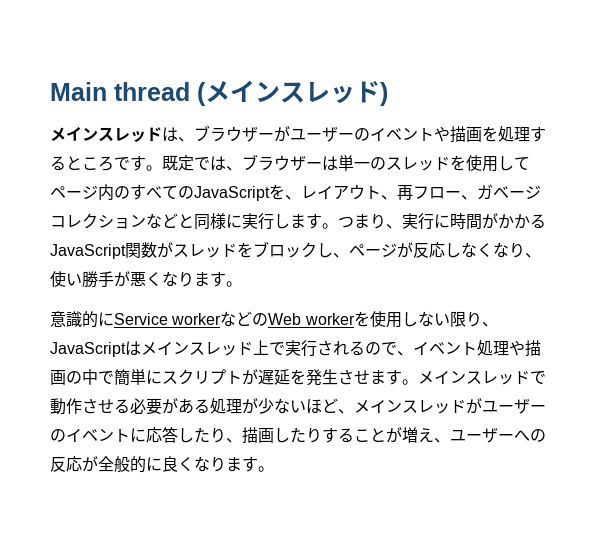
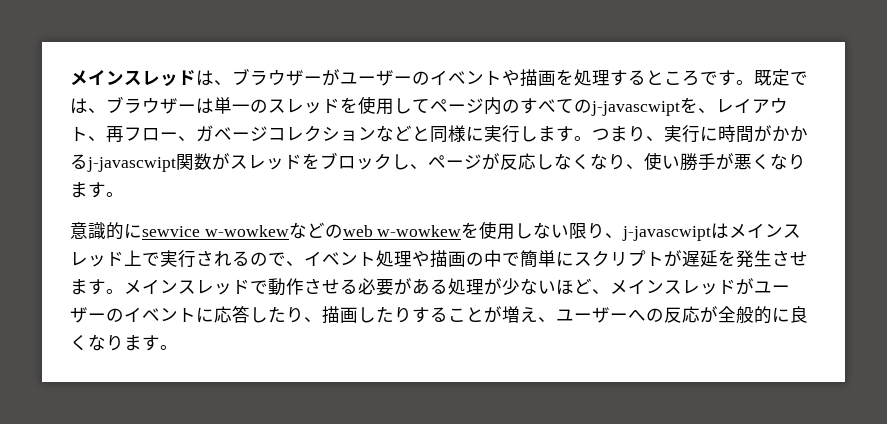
- Main thread (メインスレッド)
- 既定では、ブラウザーは単一のスレッドを使用してページ内のすべてのJavaScriptを、レイアウト、再フロー、ガベージコレクションなどと同様に実行します。
+ 既定では、ブラウザーは単一のスレッドを使用してページ内のすべてのj-javascwiptを、レイアウト、再フロー、ガベージコレクションなどと同様に実行します。
- つまり、実行に時間がかかるJavaScript関数がスレッドをブロックし、ページが反応しなくなり、使い勝手が悪くなります。
+ つまり、実行に時間がかかるj-javascwipt関数がスレッドをブロックし、ページが反応しなくなり、使い勝手が悪くなります。
- 意識的にService workerなどのWeb workerを使用しない限り、JavaScriptはメインスレッド上で実行されるので、イベント処理や描画の中で簡単にスクリプトが遅延を発生させます。
+ 意識的にsewvice w-wowkewなどのweb w-wowkewを使用しない限り、j-javascwiptはメインスレッド上で実行されるので、イベント処理や描画の中で簡単にスクリプトが遅延を発生させます。

